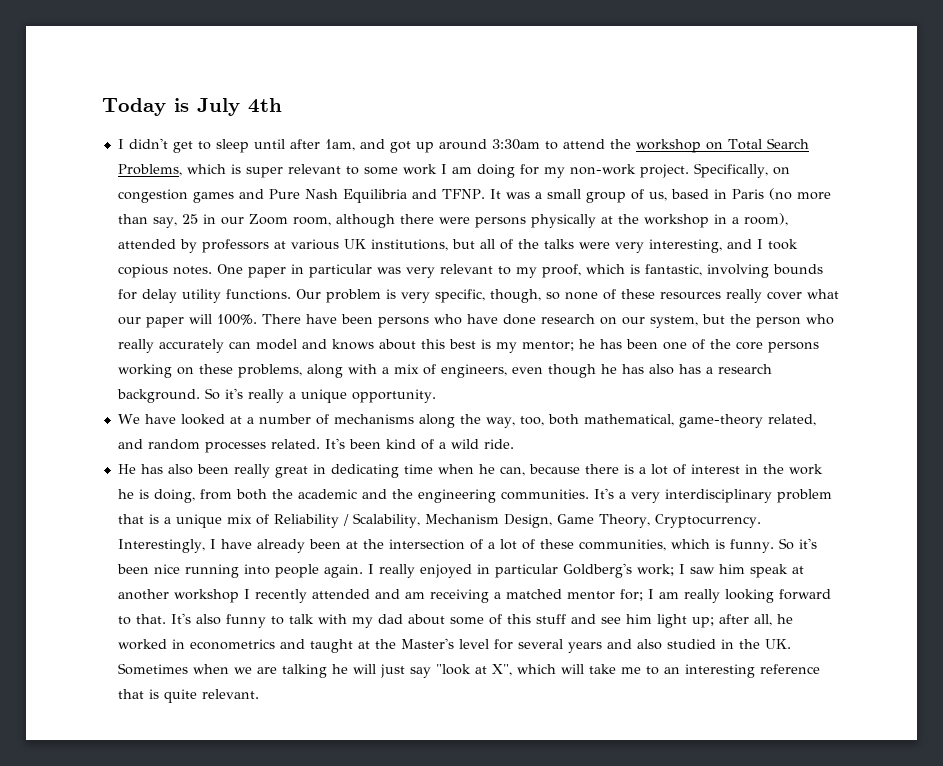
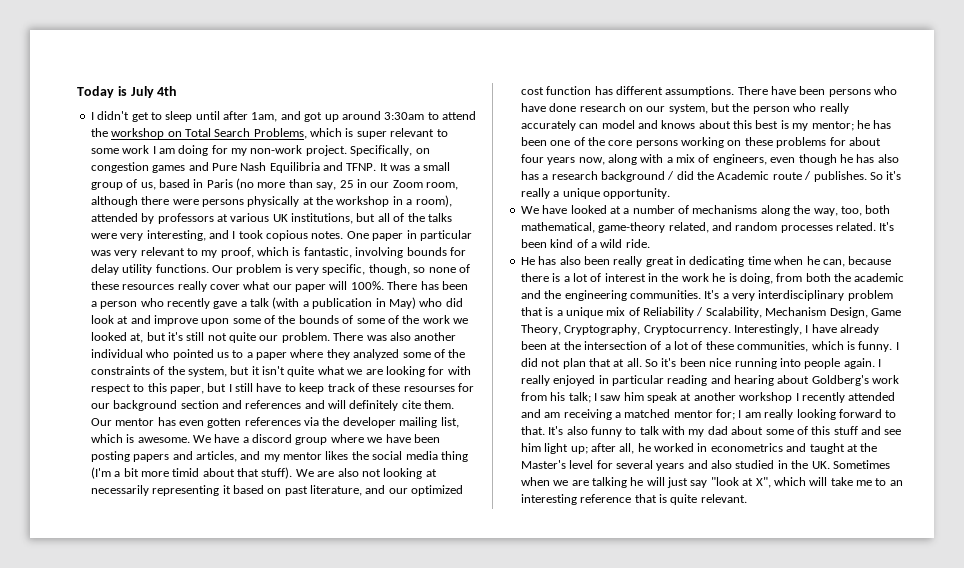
- There have been persons who have done research on our system, but the person who really accurately can model and knows about this best is my mentor; he has been one of the core persons working on these problems, along with a mix of engineers, even though he has also has a research background.
+ There has been a person who recently gave a talk (with a publication in May) who did look at and improve upon some of the bounds of some of the work we looked at, but it's still not quite our problem. There was also another individual who pointed us to a paper where they analyzed some of the constraints of the system, but it isn't quite what we are looking for with respect to this paper, but I still have to keep track of these resourses for our background section and references and will definitely cite them. Our mentor has even gotten references via the developer mailing list, which is awesome. We have a discord group where we have been posting papers and articles, and my mentor likes the social media thing (I'm a bit more timid about that stuff). We are also not looking at necessarily representing it based on past literature, and our optimized cost function has different assumptions. There have been persons who have done research on our system, but the person who really accurately can model and knows about this best is my mentor; he has been one of the core persons working on these problems for about four years now, along with a mix of engineers, even though he has also has a research background / did the Academic route / publishes.
- It's a very interdisciplinary problem that is a unique mix of Reliability / Scalability, Mechanism Design, Game Theory, Cryptocurrency.
+ It's a very interdisciplinary problem that is a unique mix of Reliability / Scalability, Mechanism Design, Game Theory, Cryptography, Cryptocurrency.
+ I did not plan that at all.
- I really enjoyed in particular Goldberg's work; I saw him speak at another workshop I recently attended and am receiving a matched mentor for; I am really looking forward to that.
+ I really enjoyed in particular reading and hearing about Goldberg's work from his talk; I saw him speak at another workshop I recently attended and am receiving a matched mentor for; I am really looking forward to that.

